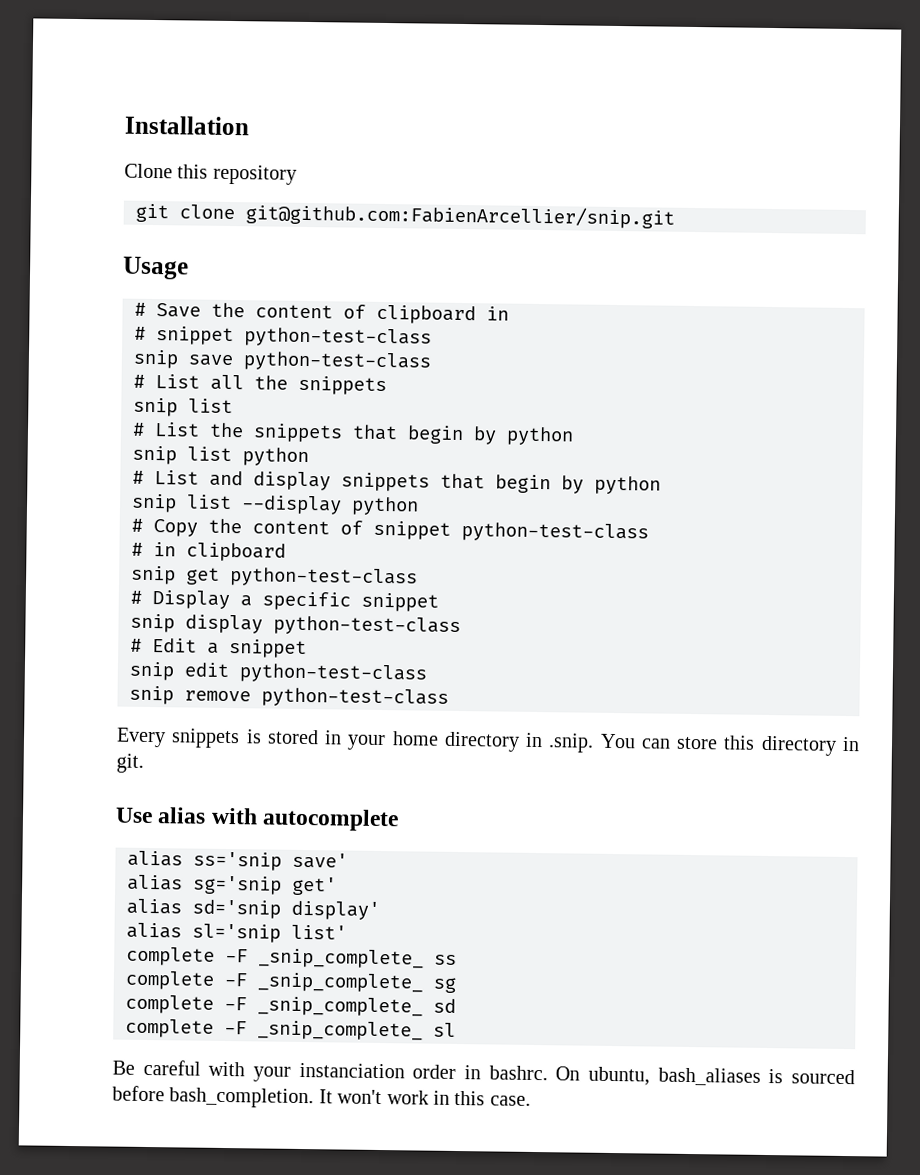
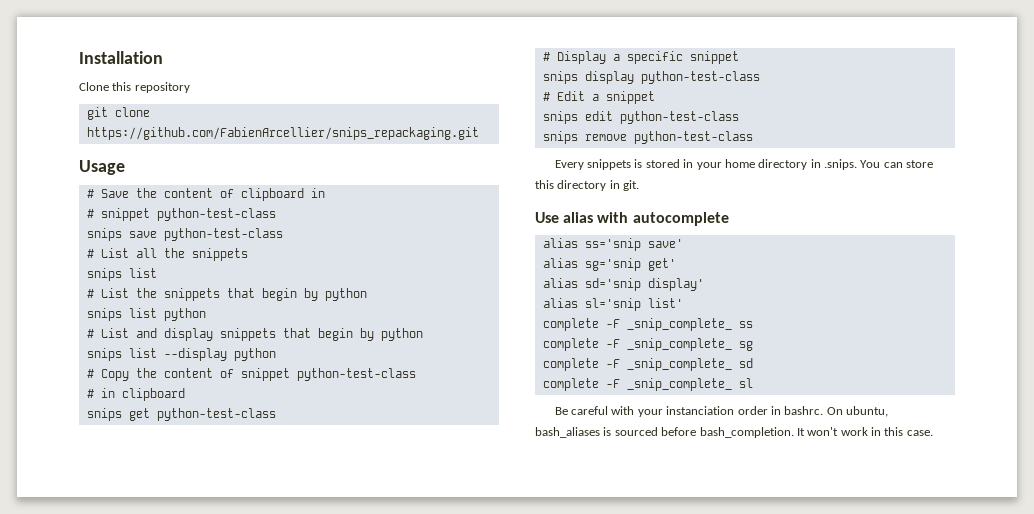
- git clone git@github.com:FabienArcellier/snip.git
+ git clone https://github.com/FabienArcellier/snips_repackaging.git
- snip save python-test-class
+ snips save python-test-class
  # List all the snippets
- snip list
+ snips list
- snip list python
+ snips list python
- snip list --display python
+ snips list --display python
- snip get python-test-class
+ snips get python-test-class
- snip display python-test-class
+ snips display python-test-class
- snip edit python-test-class
+ snips edit python-test-class
- snip remove python-test-class
+ snips remove python-test-class
- Every snippets is stored in your home directory in .snip. You can store this directory in git.
+ Every snippets is stored in your home directory in .snips. You can store this directory in git.

